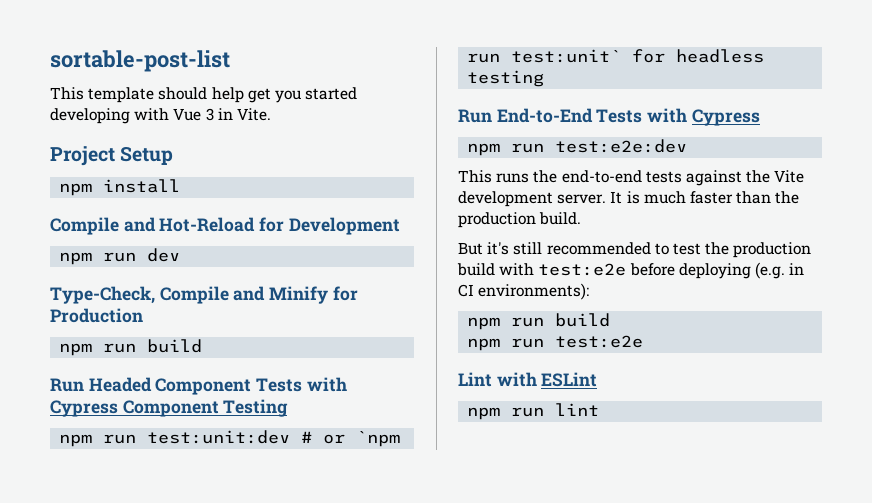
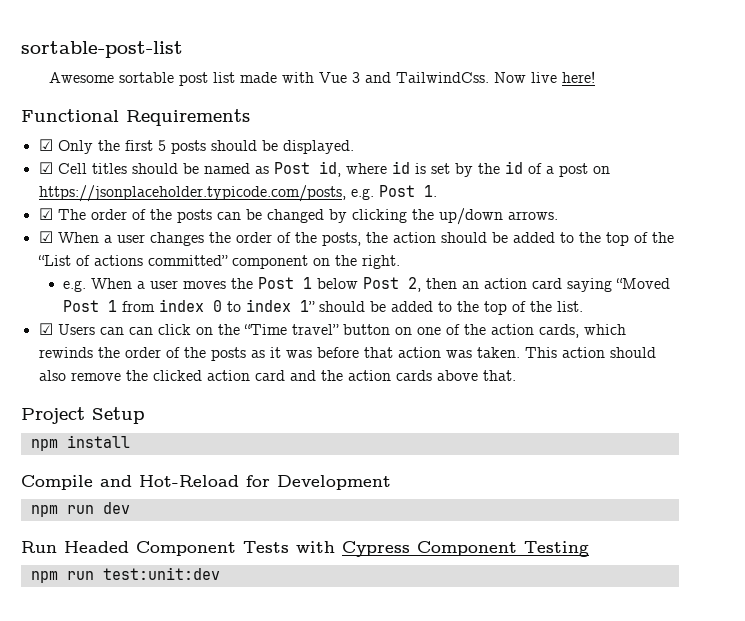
- This template should help get you started developing with Vue 3 in Vite.
+ Awesome sortable post list made with Vue 3 and TailwindCss. Now live here!
+ Functional Requirements
+ ☑ Only the first 5 posts should be displayed.
+ ☑ Cell titles should be named as Post id, where id is set by the id of a post on https://jsonplaceholder.typicode.com/posts, e.g. Post 1.
+ ☑ The order of the posts can be changed by clicking the up/down arrows.
+ ☑ When a user changes the order of the posts, the action should be added to the top of the “List of actions committed” component on the right.
+ e.g. When a user moves the Post 1 below Post 2, then an action card saying “Moved Post 1 from index 0 to index 1” should be added to the top of the list.
+ ☑ Users can can click on the “Time travel” button on one of the action cards, which rewinds the order of the posts as it was before that action was taken. This action should also remove the clicked action card and the action cards above that.
- Type-Check, Compile and Minify for Production
- npm run build
- npm run test:unit:dev # or `npm run test:unit` for headless testing
- Run End-to-End Tests with Cypress
- npm run test:e2e:dev
- This runs the end-to-end tests against the Vite development server. It is much faster than the production build.
- But it's still recommended to test the production build with test:e2e before deploying (e.g. in CI environments):
- npm run build
- npm run test:e2e
- Lint with ESLint
- npm run lint
+ npm run test:unit:dev

